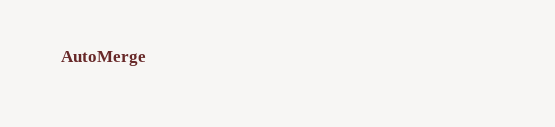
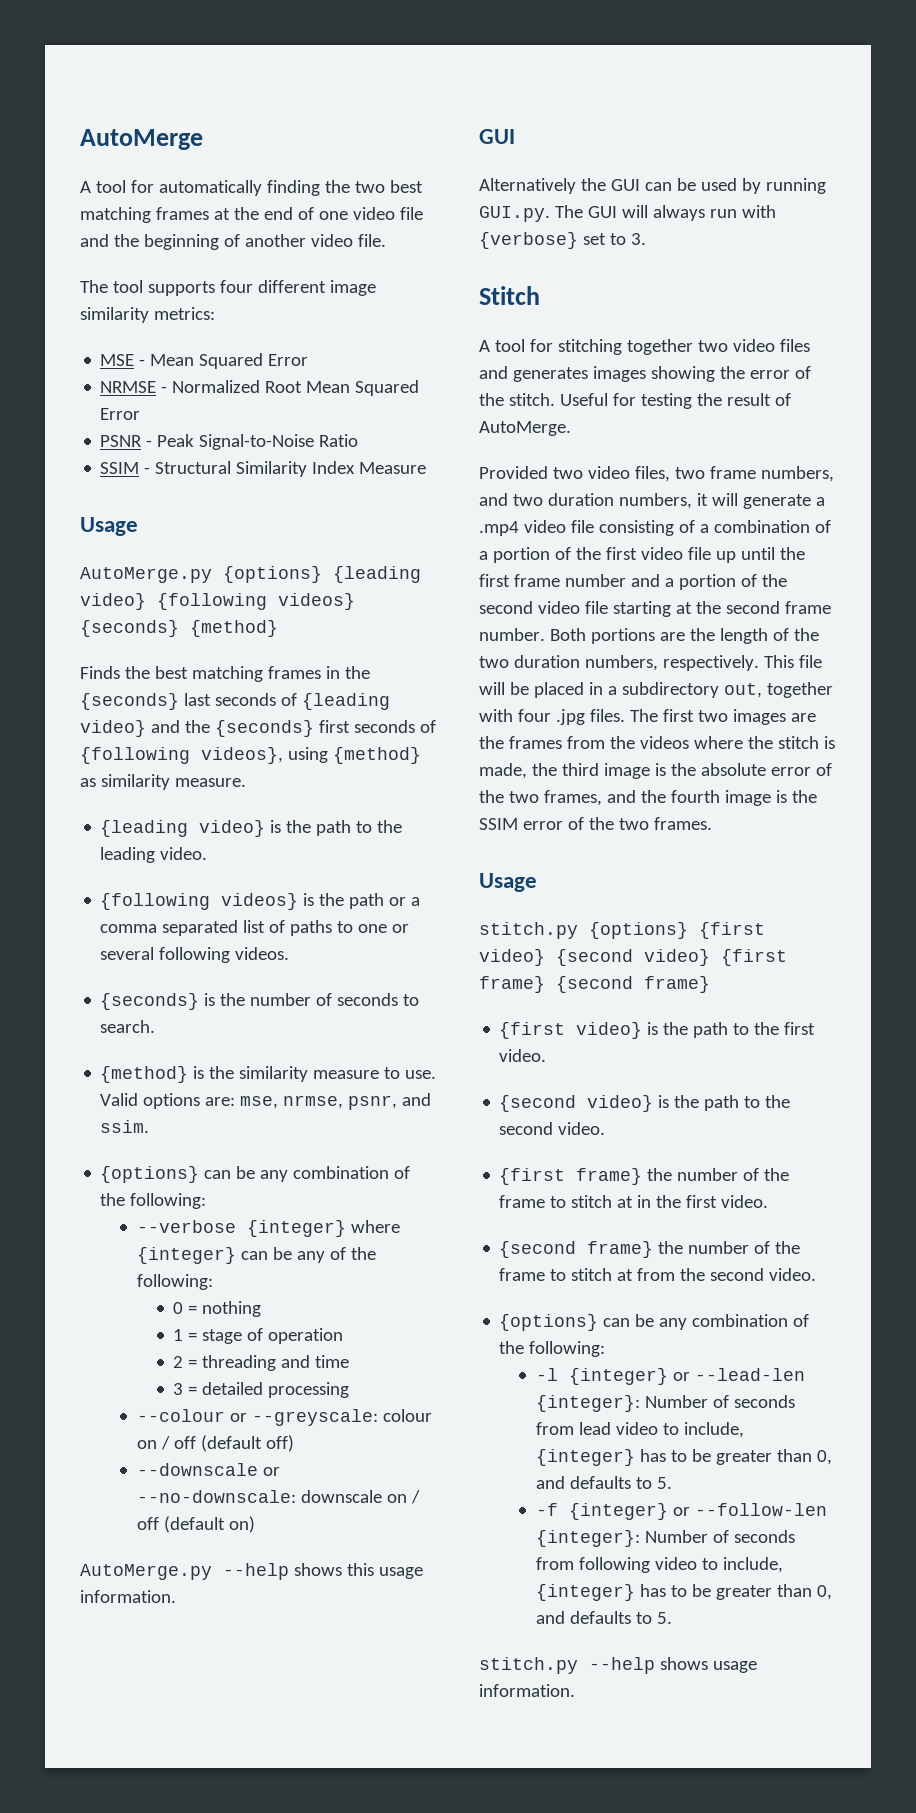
+ A tool for automatically finding the two best matching frames at the end of one video file and the beginning of another video file.
+ The tool supports four different image similarity metrics:
+ MSE - Mean Squared Error
+ NRMSE - Normalized Root Mean Squared Error
+ PSNR - Peak Signal-to-Noise Ratio
+ SSIM - Structural Similarity Index Measure
+ Usage
+ AutoMerge.py {options} {leading video} {following videos} {seconds} {method}
+ Finds the best matching frames in the {seconds} last seconds of {leading video} and the {seconds} first seconds of {following videos}, using {method} as similarity measure.
+ {leading video} is the path to the leading video.
+ {following videos} is the path or a comma separated list of paths to one or several following videos.
+ {seconds} is the number of seconds to search.
+ {method} is the similarity measure to use. Valid options are: mse, nrmse, psnr, and ssim.
+ {options} can be any combination of the following:
+ --verbose {integer} where {integer} can be any of the following:
+ 0 = nothing
+ 1 = stage of operation
+ 2 = threading and time
+ 3 = detailed processing
+ --colour or --greyscale: colour on / off (default off)
+ --downscale or --no-downscale: downscale on / off (default on)
+ AutoMerge.py --help shows this usage information.
+ GUI
+ Alternatively the GUI can be used by running GUI.py. The GUI will always run with {verbose} set to 3.
+ Stitch
+ A tool for stitching together two video files and generates images showing the error of the stitch. Useful for testing the result of AutoMerge.
+ Provided two video files, two frame numbers, and two duration numbers, it will generate a .mp4 video file consisting of a combination of a portion of the first video file up until the first frame number and a portion of the second video file starting at the second frame number. Both portions are the length of the two duration numbers, respectively. This file will be placed in a subdirectory out, together with four .jpg files. The first two images are the frames from the videos where the stitch is made, the third image is the absolute error of the two frames, and the fourth image is the SSIM error of the two frames.
+ Usage
+ stitch.py {options} {first video} {second video} {first frame} {second frame}
+ {first video} is the path to the first video.
+ {second video} is the path to the second video.
+ {first frame} the number of the frame to stitch at in the first video.
+ {second frame} the number of the frame to stitch at from the second video.
+ {options} can be any combination of the following:
+ -l {integer} or --lead-len {integer}: Number of seconds from lead video to include, {integer} has to be greater than 0, and defaults to 5.
+ -f {integer} or --follow-len {integer}: Number of seconds from following video to include, {integer} has to be greater than 0, and defaults to 5.
+ stitch.py --help shows usage information.

